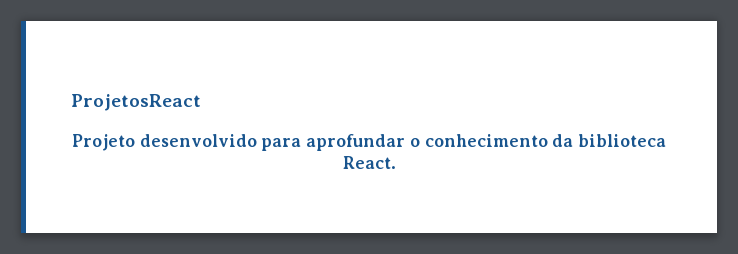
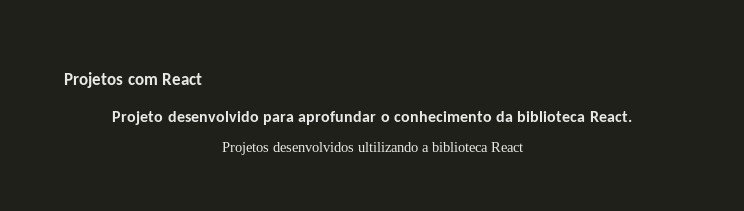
- ProjetosReact
+ Projetos com React
+ Projetos desenvolvidos ultilizando a biblioteca React

